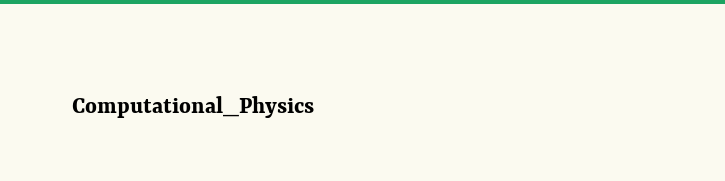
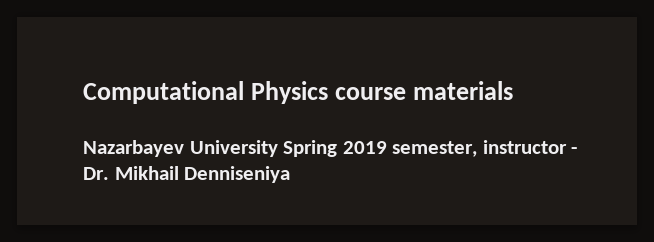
- Computational_Physics
+ Computational Physics course materials
+ Nazarbayev University Spring 2019 semester, instructor - Dr. Mikhail Denniseniya

